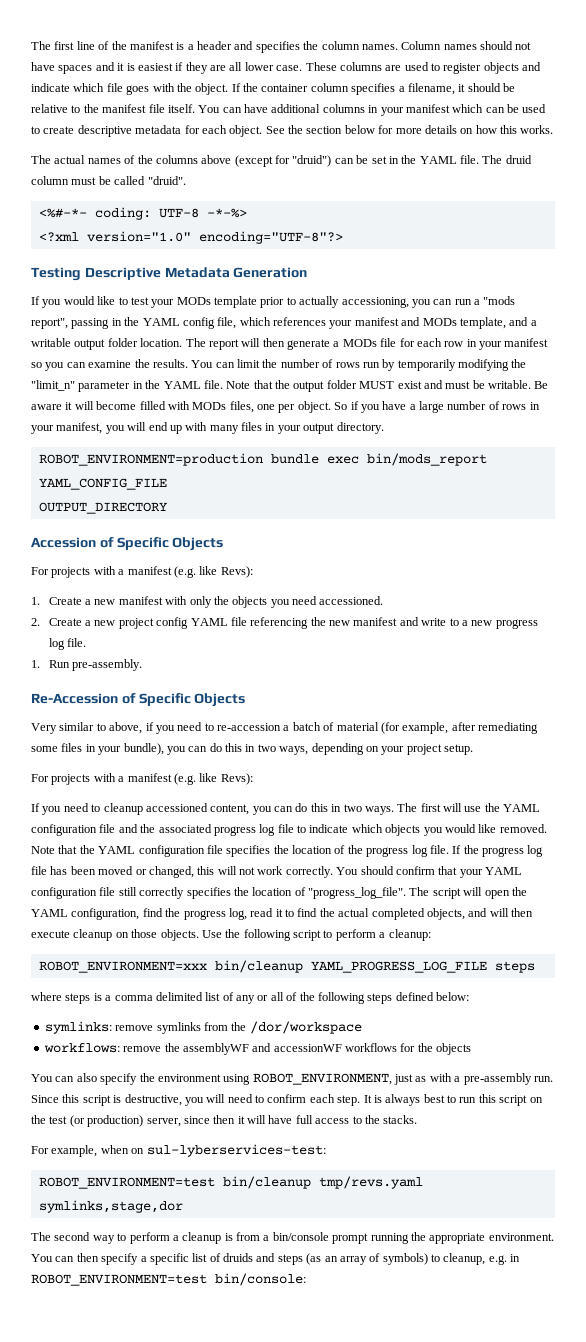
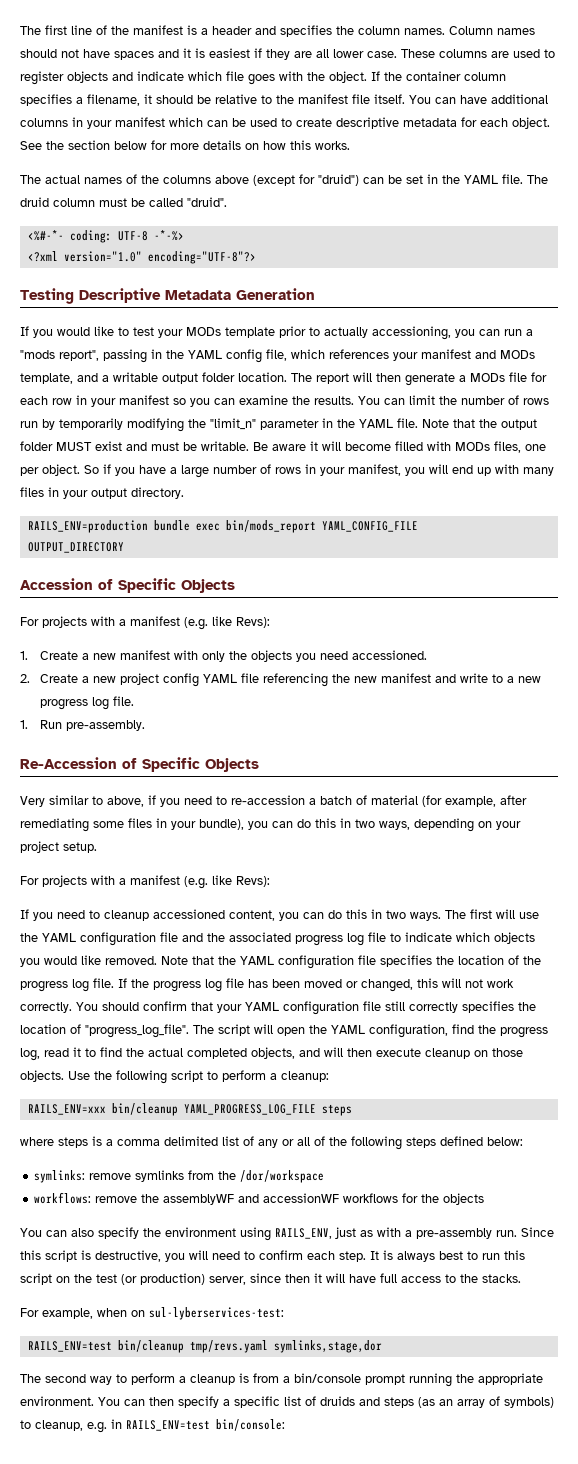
- ROBOT_ENVIRONMENT=production bundle exec bin/mods_report YAML_CONFIG_FILE
+ RAILS_ENV=production bundle exec bin/mods_report YAML_CONFIG_FILE
- ROBOT_ENVIRONMENT=xxx bin/cleanup YAML_PROGRESS_LOG_FILE steps
+ RAILS_ENV=xxx bin/cleanup YAML_PROGRESS_LOG_FILE steps
- You can also specify the environment using ROBOT_ENVIRONMENT, just as with a pre-assembly run.
+ You can also specify the environment using RAILS_ENV, just as with a pre-assembly run.
- ROBOT_ENVIRONMENT=test bin/cleanup tmp/revs.yaml symlinks,stage,dor
+ RAILS_ENV=test bin/cleanup tmp/revs.yaml symlinks,stage,dor
- You can then specify a specific list of druids and steps (as an array of symbols) to cleanup, e.g. in ROBOT_ENVIRONMENT=test bin/console:
+ You can then specify a specific list of druids and steps (as an array of symbols) to cleanup, e.g. in RAILS_ENV=test bin/console:

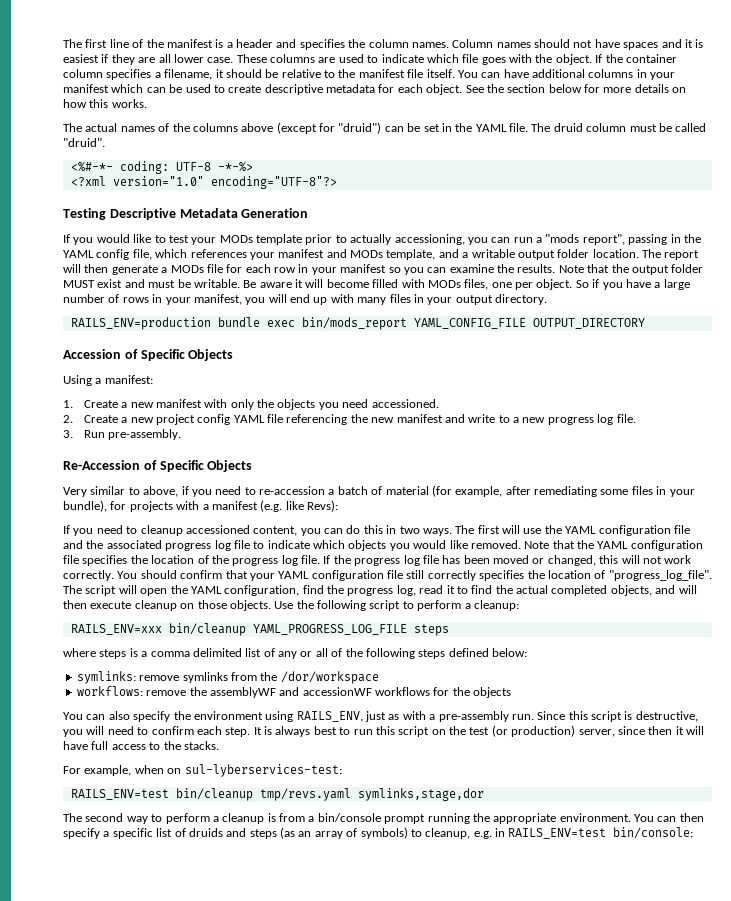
- These columns are used to register objects and indicate which file goes with the object.
+ These columns are used to indicate which file goes with the object.
- You can limit the number of rows run by temporarily modifying the "limit_n" parameter in the YAML file.
- RAILS_ENV=production bundle exec bin/mods_report YAML_CONFIG_FILE
- OUTPUT_DIRECTORY
+ RAILS_ENV=production bundle exec bin/mods_report YAML_CONFIG_FILE OUTPUT_DIRECTORY
  Accession of Specific Objects
- For projects with a manifest (e.g. like Revs):
+ Using a manifest:
- 1. Run pre-assembly.
+ 3. Run pre-assembly.
- Very similar to above, if you need to re-accession a batch of material (for example, after remediating some files in your bundle), you can do this in two ways, depending on your project setup.
- For projects with a manifest (e.g. like Revs):
+ Very similar to above, if you need to re-accession a batch of material (for example, after remediating some files in your bundle), for projects with a manifest (e.g. like Revs):

